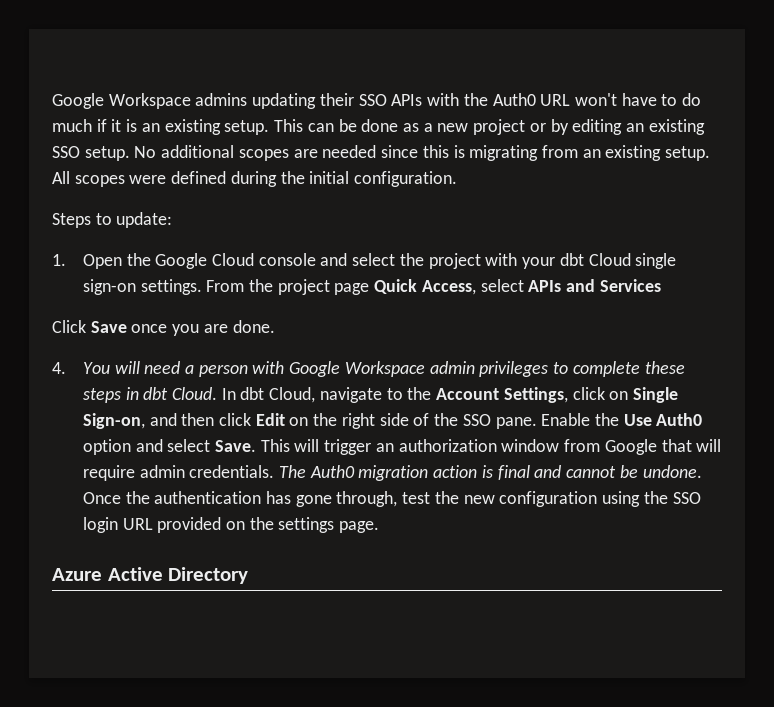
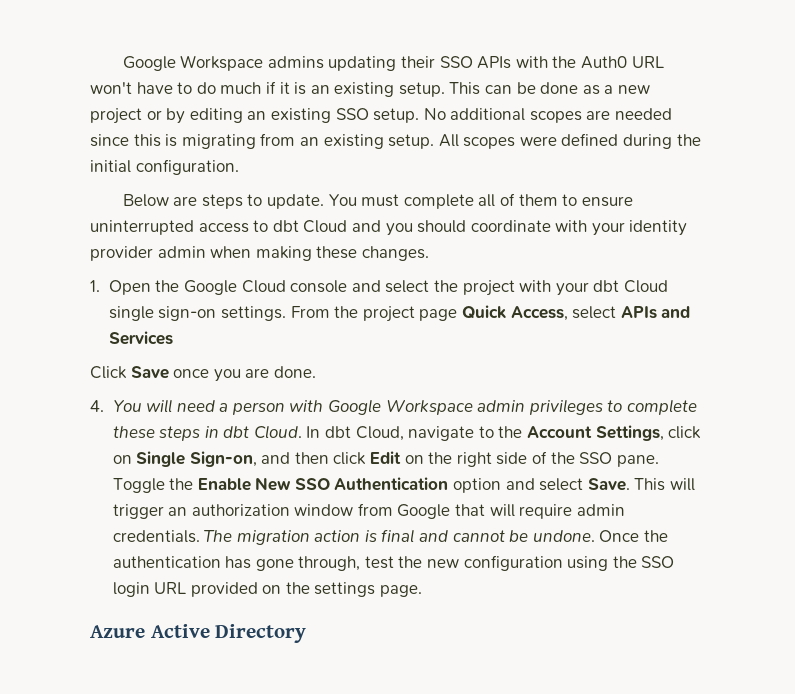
- Steps to update:
+ Below are steps to update. You must complete all of them to ensure uninterrupted access to dbt Cloud and you should coordinate with your identity provider admin when making these changes.
- Enable the Use Auth0 option and select Save.
+ Toggle the Enable New SSO Authentication option and select Save.
- The Auth0 migration action is final and cannot be undone.
+ The migration action is final and cannot be undone.

